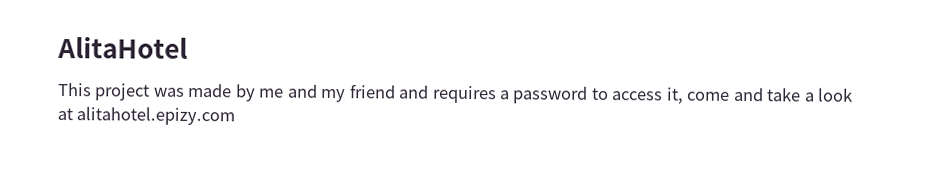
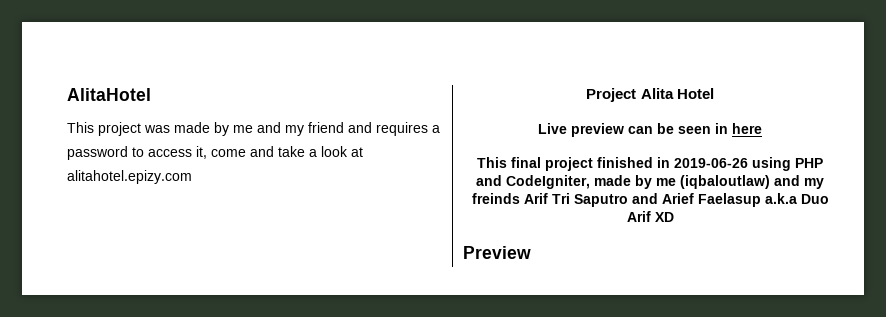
+ Project Alita Hotel
+ Live preview can be seen in here
+ This final project finished in 2019-06-26 using PHP and CodeIgniter, made by me (iqbaloutlaw) and my freinds Arif Tri Saputro and Arief Faelasup a.k.a Duo Arif XD
+ Preview

